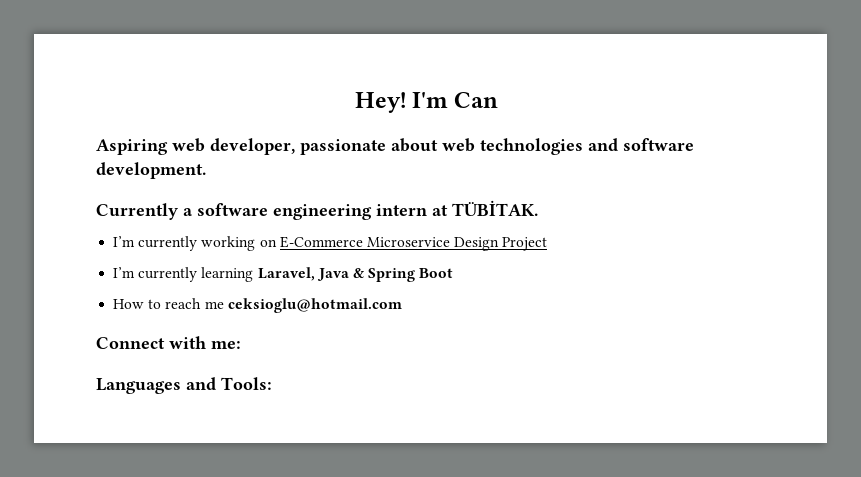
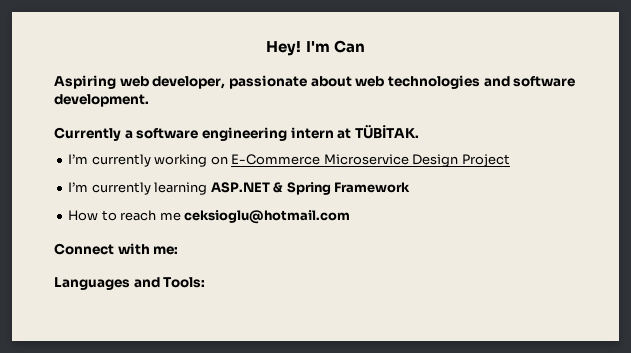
- I’m currently learning Laravel, Java & Spring Boot
+ I’m currently learning ASP.NET & Spring Framework

